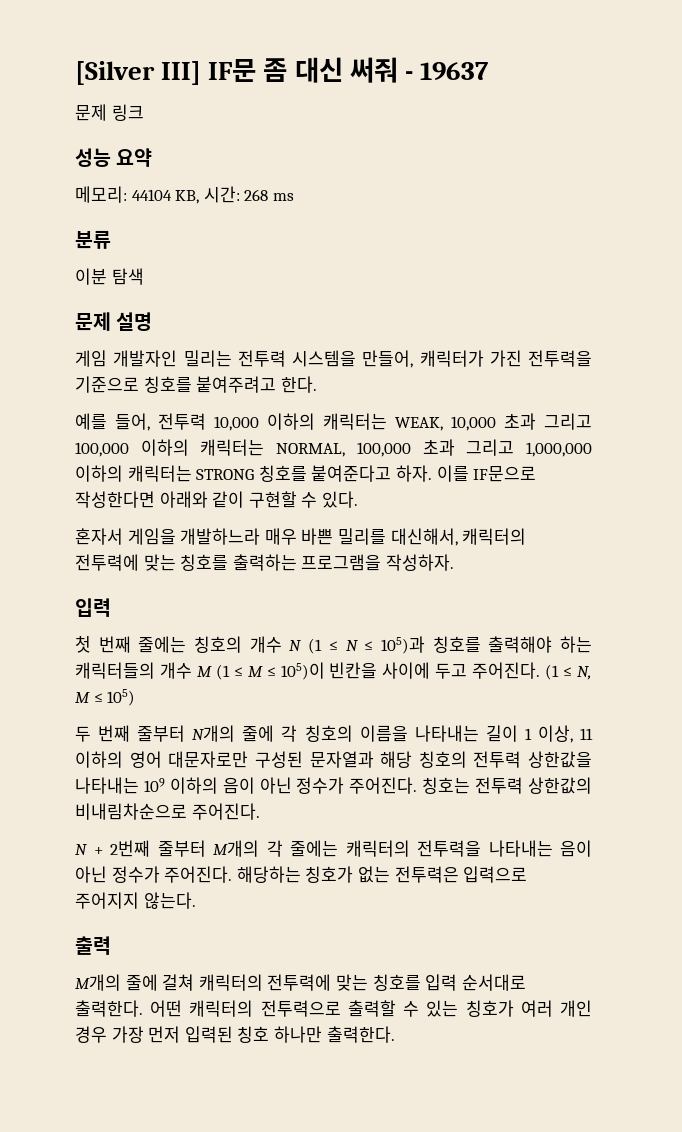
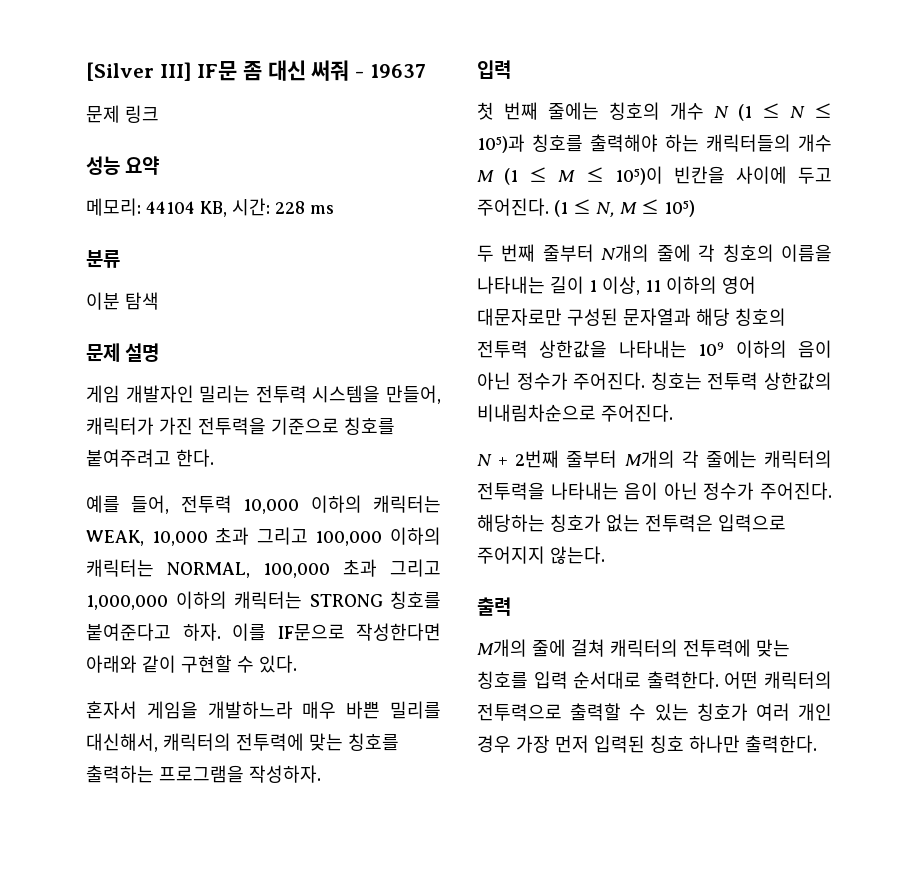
- 메모리: 44104 KB, 시간: 268 ms
+ 메모리: 44104 KB, 시간: 228 ms

